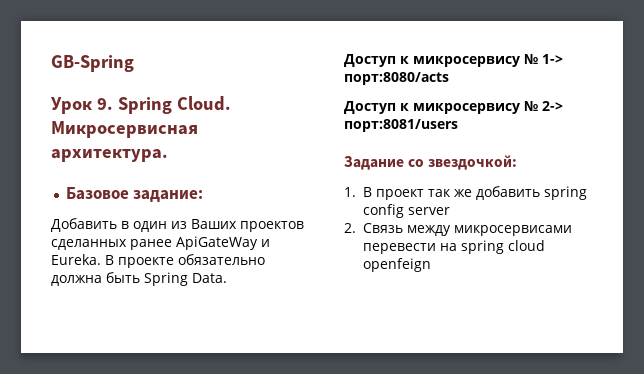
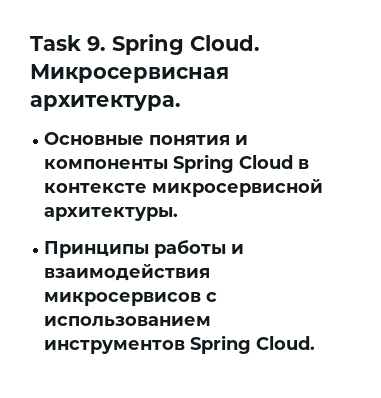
- GB-Spring
- Урок 9. Spring Cloud.
+ Task 9. Spring Cloud.
- Базовое задание:
- Добавить в один из Ваших проектов сделанных ранее ApiGateWay и Eureka. В проекте обязательно должна быть Spring Data.
- Доступ к микросервису № 1-> порт:8080/acts
- Доступ к микросервису № 2-> порт:8081/users
- Задание со звездочкой:
- 1. В проект так же добавить spring config server
- 2. Связь между микросервисами перевести на spring cloud openfeign
+ Основные понятия и компоненты Spring Cloud в контексте микросервисной архитектуры.
+ Принципы работы и взаимодействия микросервисов с использованием инструментов Spring Cloud.

